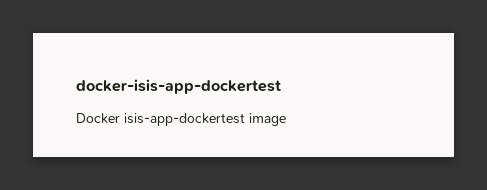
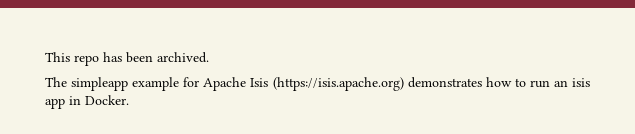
- docker-isis-app-dockertest
- Docker isis-app-dockertest image
+ This repo has been archived.
+ The simpleapp example for Apache Isis (https://isis.apache.org) demonstrates how to run an isis app in Docker.

